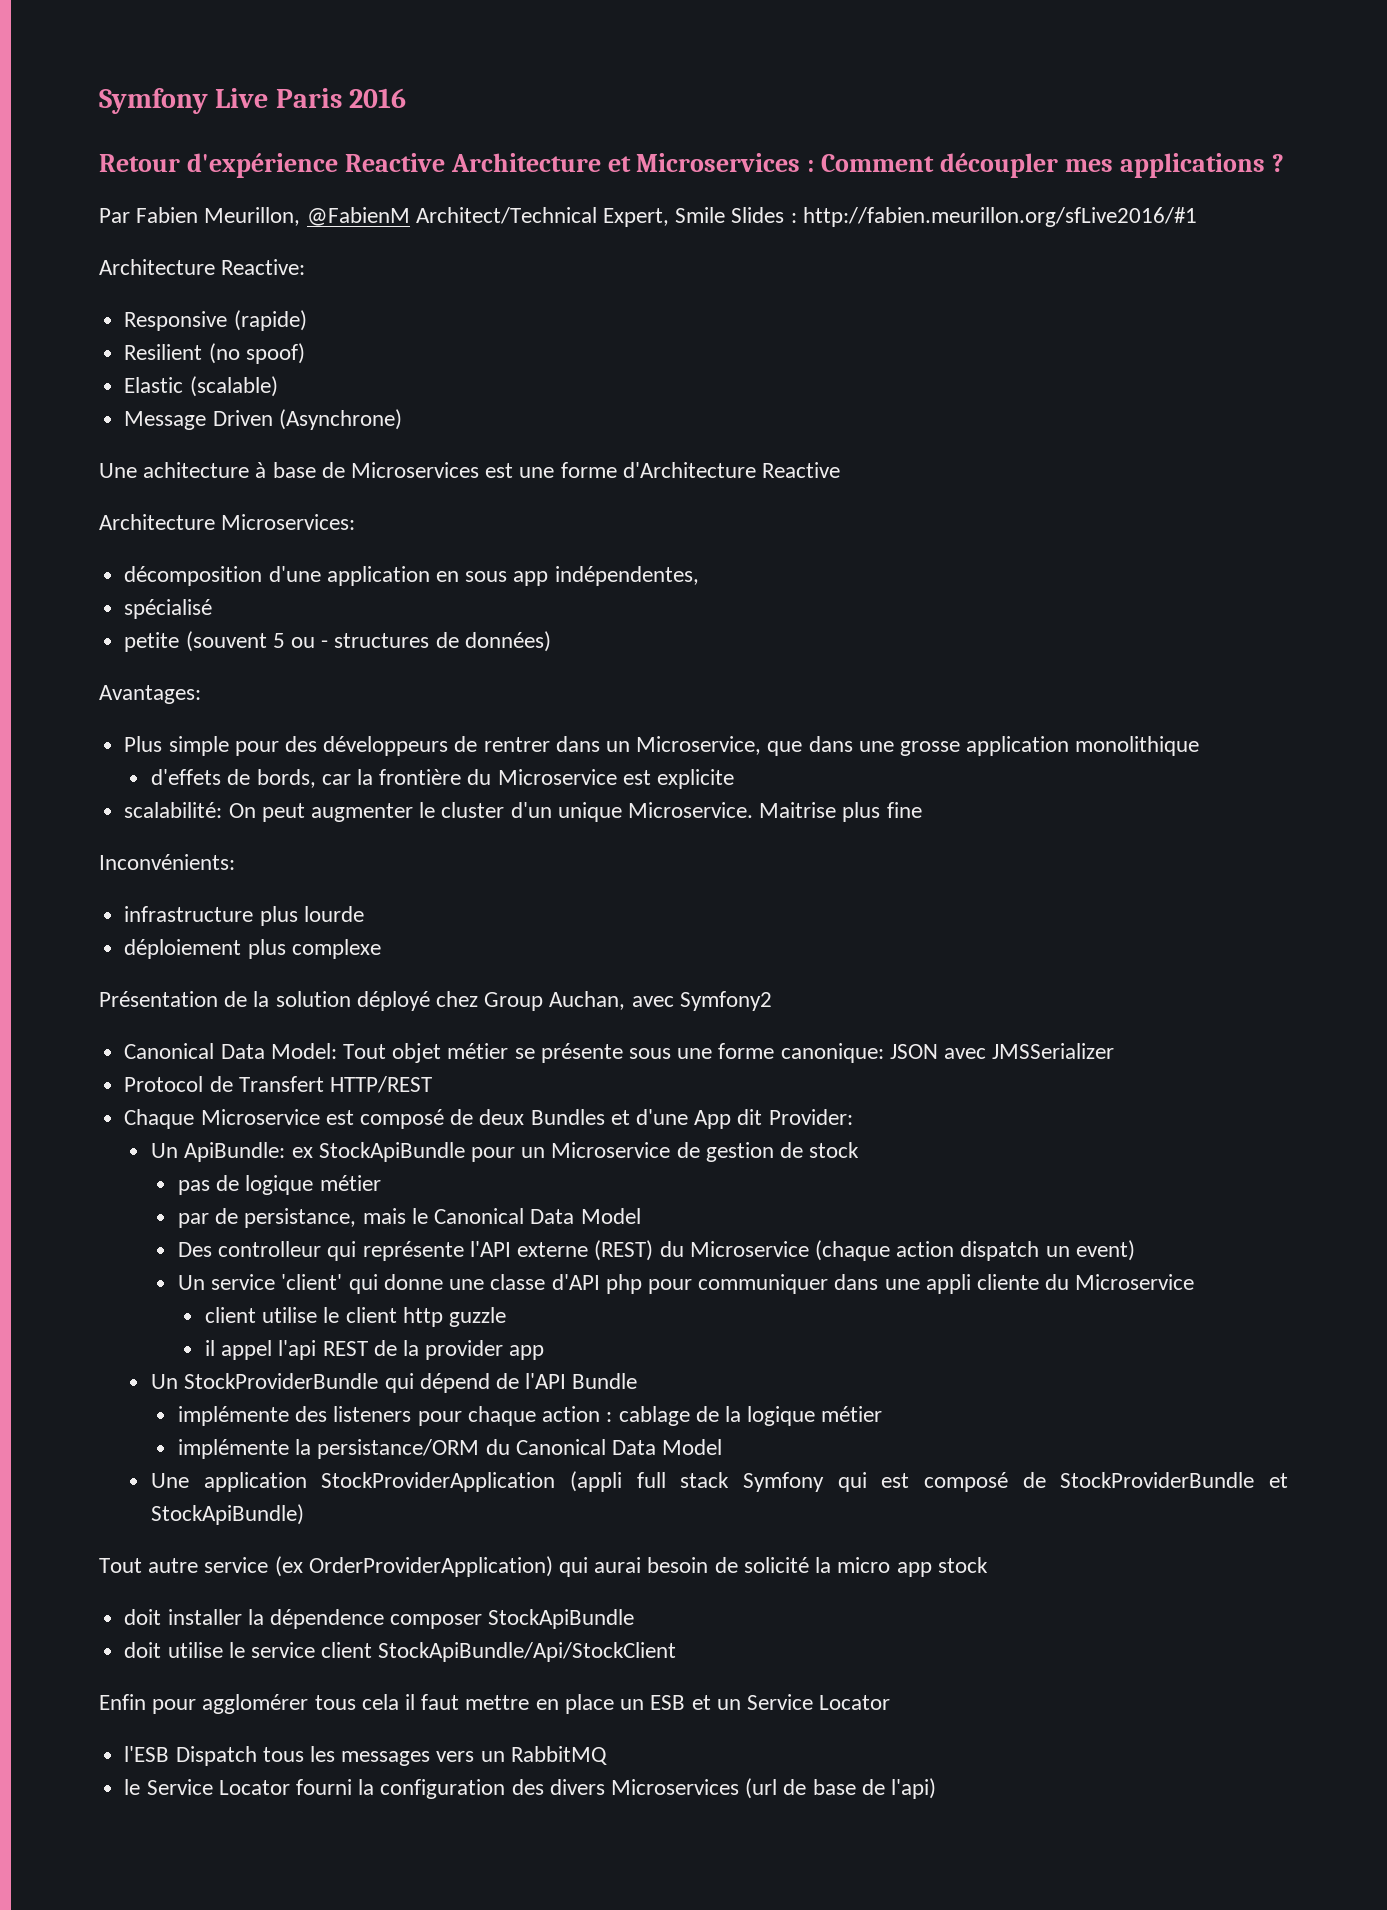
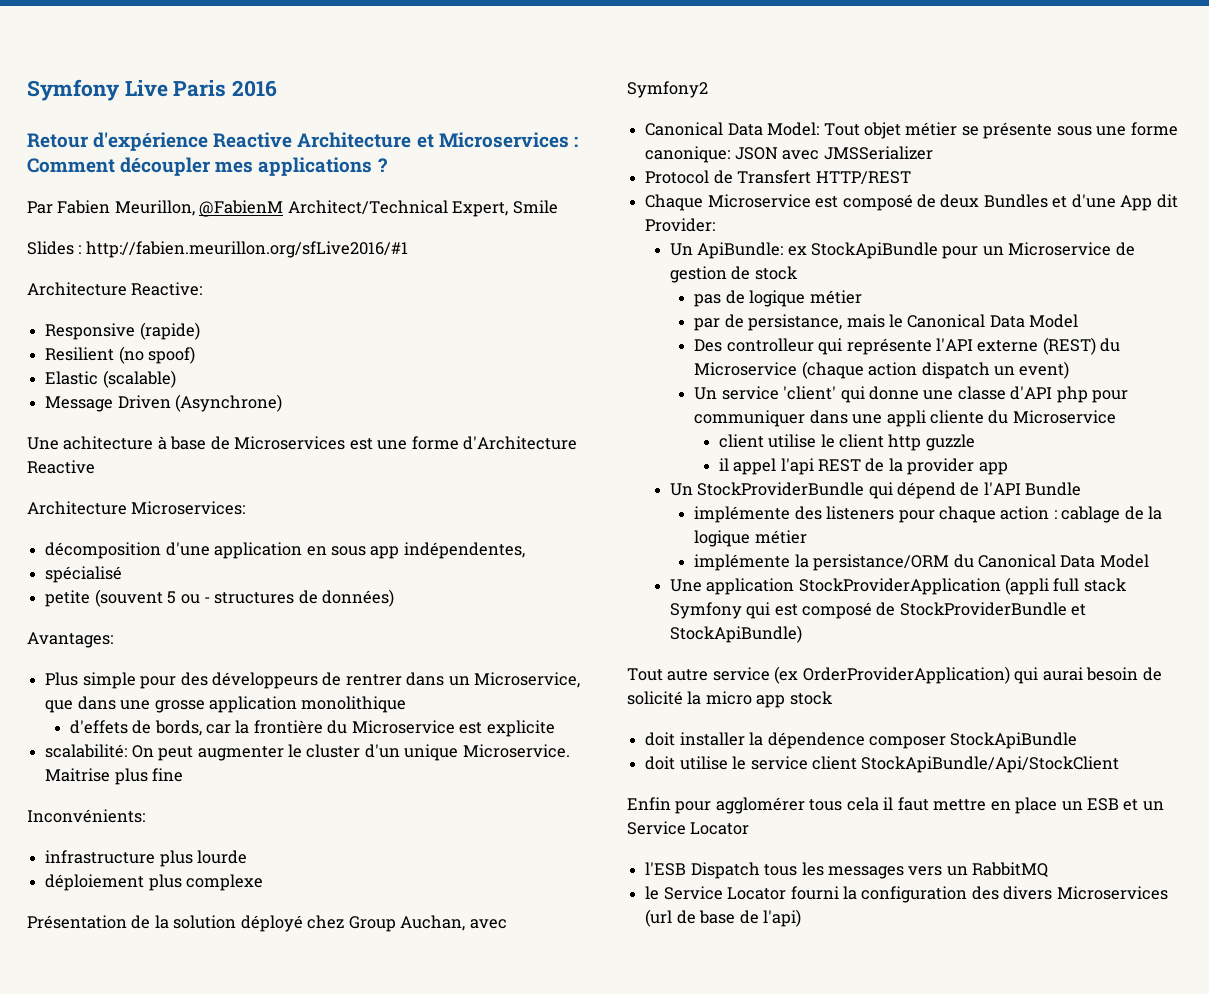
- Par Fabien Meurillon, @FabienM Architect/Technical Expert, Smile Slides : http://fabien.meurillon.org/sfLive2016/#1
+ Par Fabien Meurillon, @FabienM Architect/Technical Expert, Smile
+ Slides : http://fabien.meurillon.org/sfLive2016/#1

